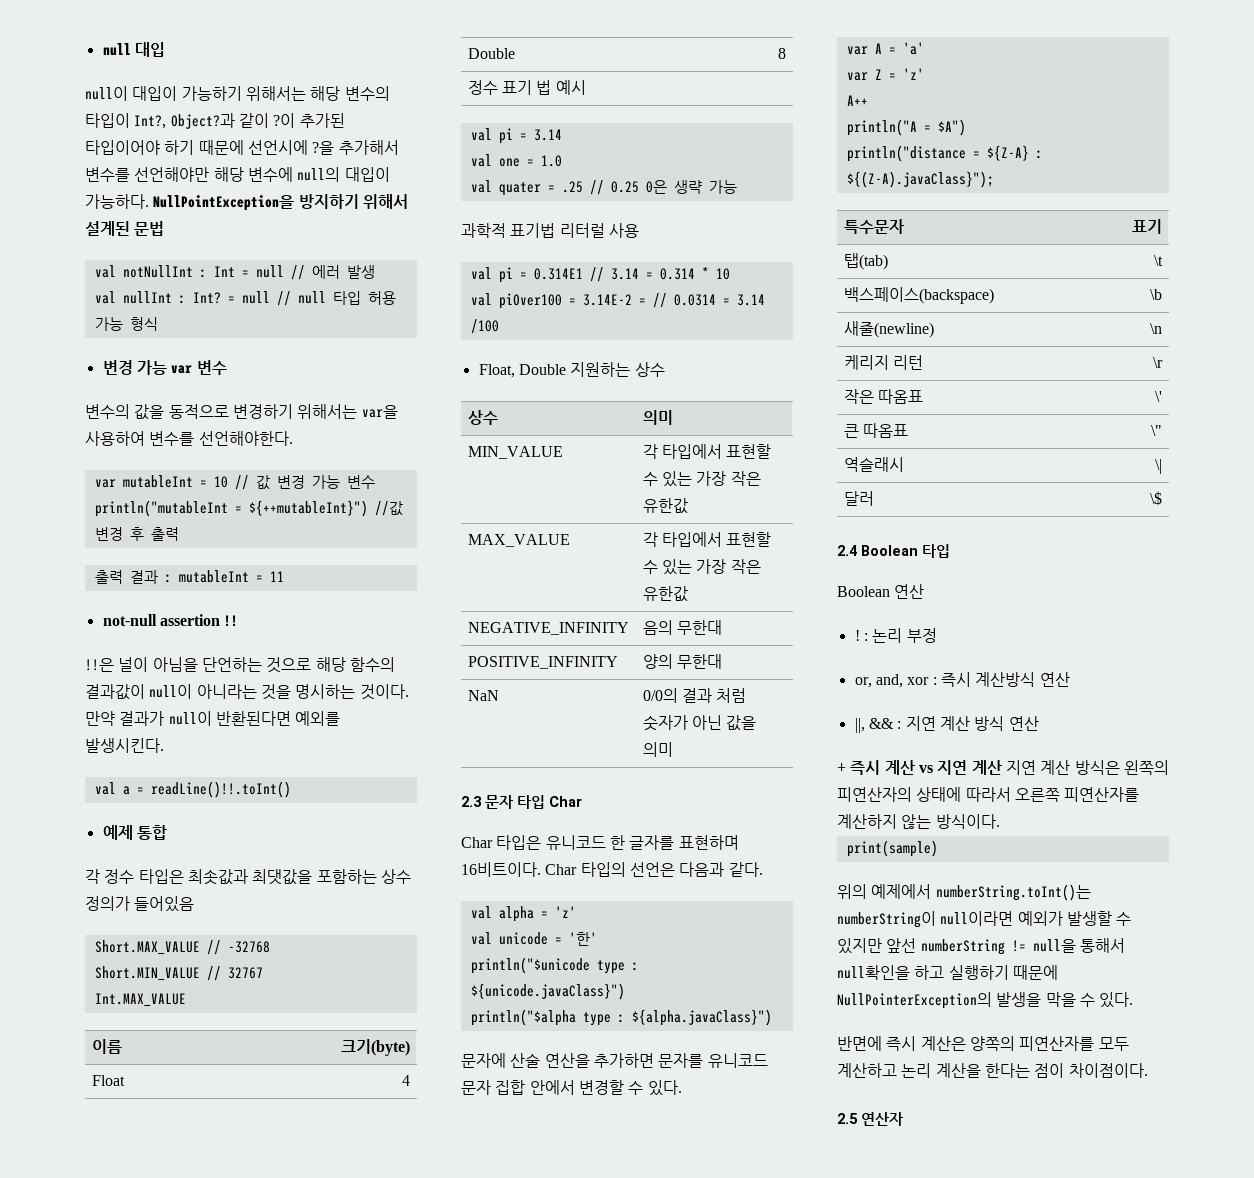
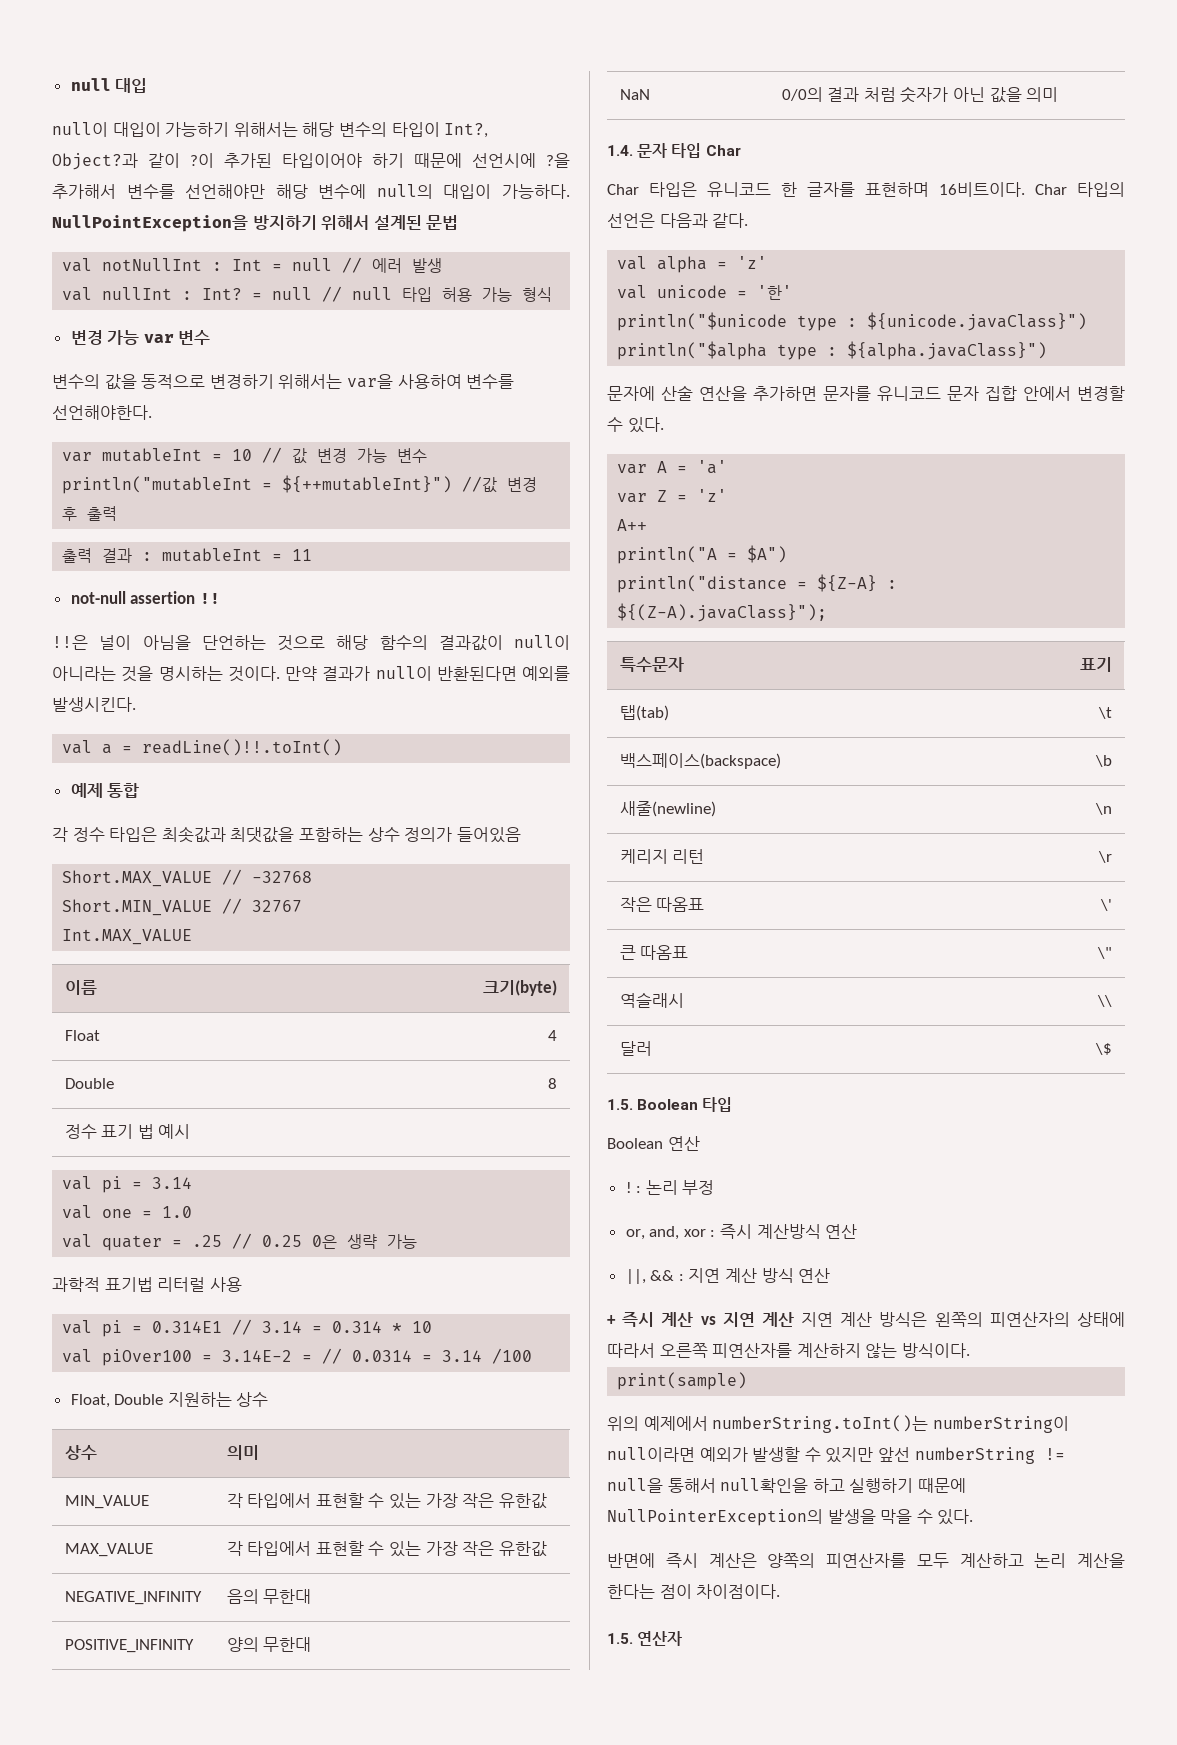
- 2.3 문자 타입 Char
+ 1.4. 문자 타입 Char
- 역슬래시 | \|
+ 역슬래시 | \\
- 2.4 Boolean 타입
+ 1.5. Boolean 타입
- 2.5 연산자
+ 1.5. 연산자

